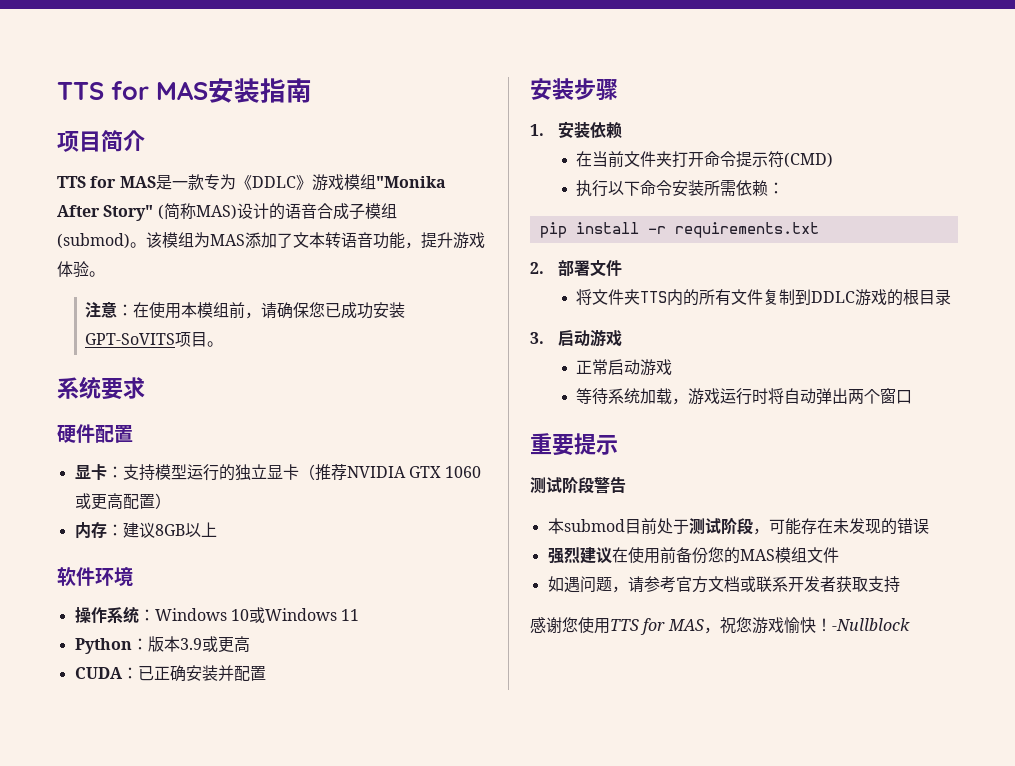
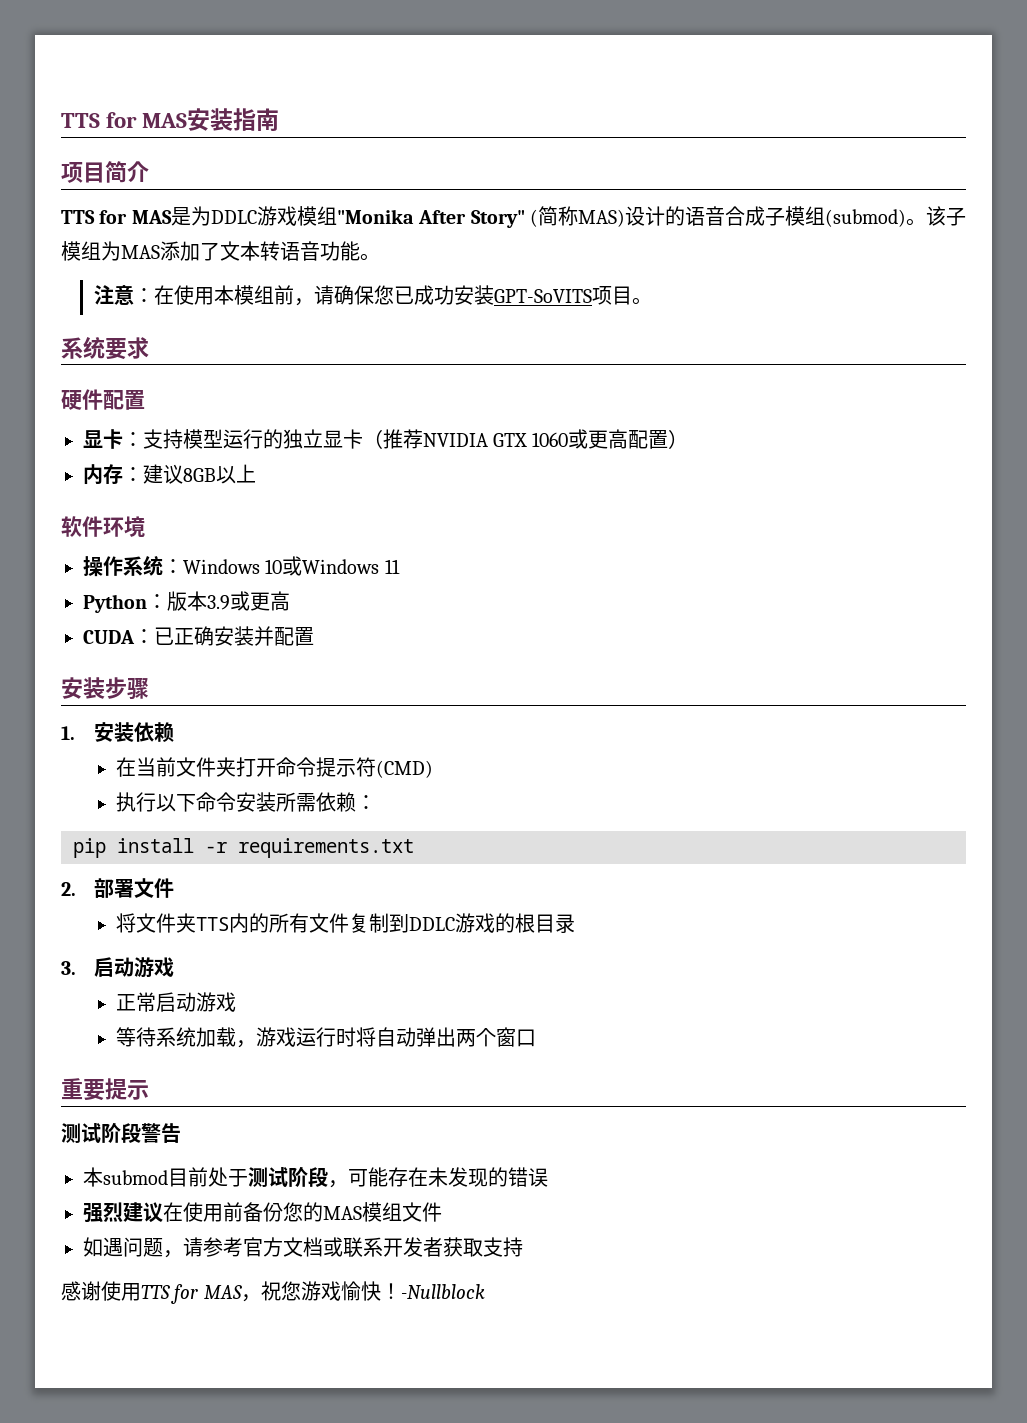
- TTS for MAS是一款专为《DDLC》游戏模组"Monika After Story" (简称MAS)设计的语音合成子模组(submod)。
+ TTS for MAS是为DDLC游戏模组"Monika After Story" (简称MAS)设计的语音合成子模组(submod)。
- 该模组为MAS添加了文本转语音功能，提升游戏体验。
+ 该子模组为MAS添加了文本转语音功能。
- 感谢您使用TTS for MAS，祝您游戏愉快！
+ 感谢使用TTS for MAS，祝您游戏愉快！

